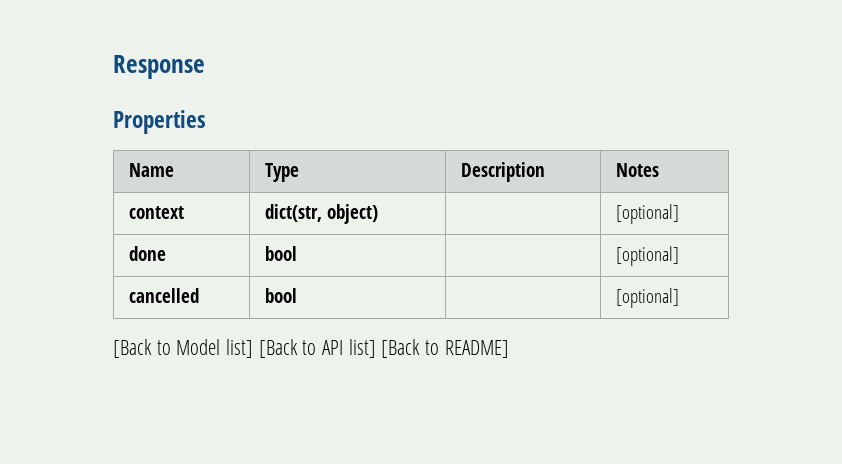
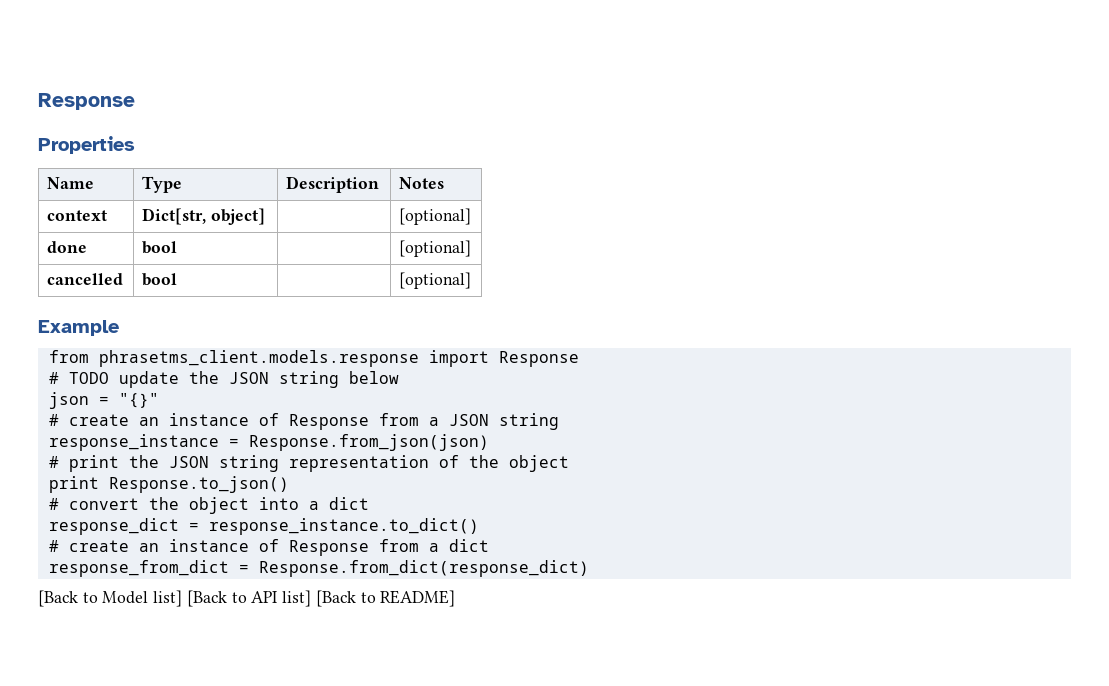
- context | dict(str, object) | | [optional]
+ context | Dict[str, object] | | [optional]
+ Example
+ from phrasetms_client.models.response import Response
+ # TODO update the JSON string below
+ json = "{}"
+ # create an instance of Response from a JSON string
+ response_instance = Response.from_json(json)
+ # print the JSON string representation of the object
+ print Response.to_json()
+ # convert the object into a dict
+ response_dict = response_instance.to_dict()
+ # create an instance of Response from a dict
+ response_from_dict = Response.from_dict(response_dict)

